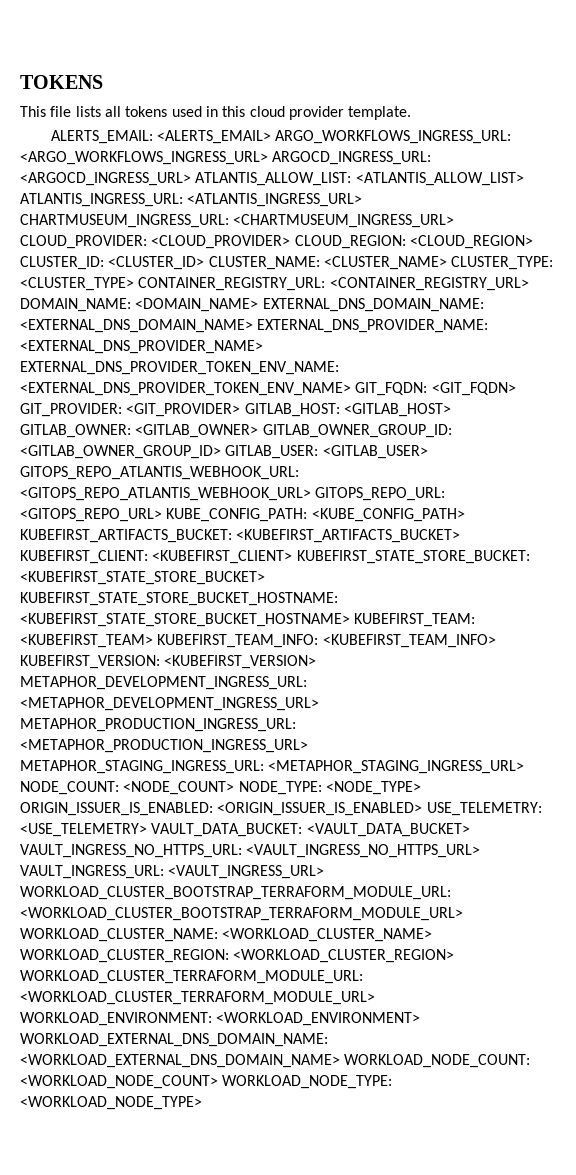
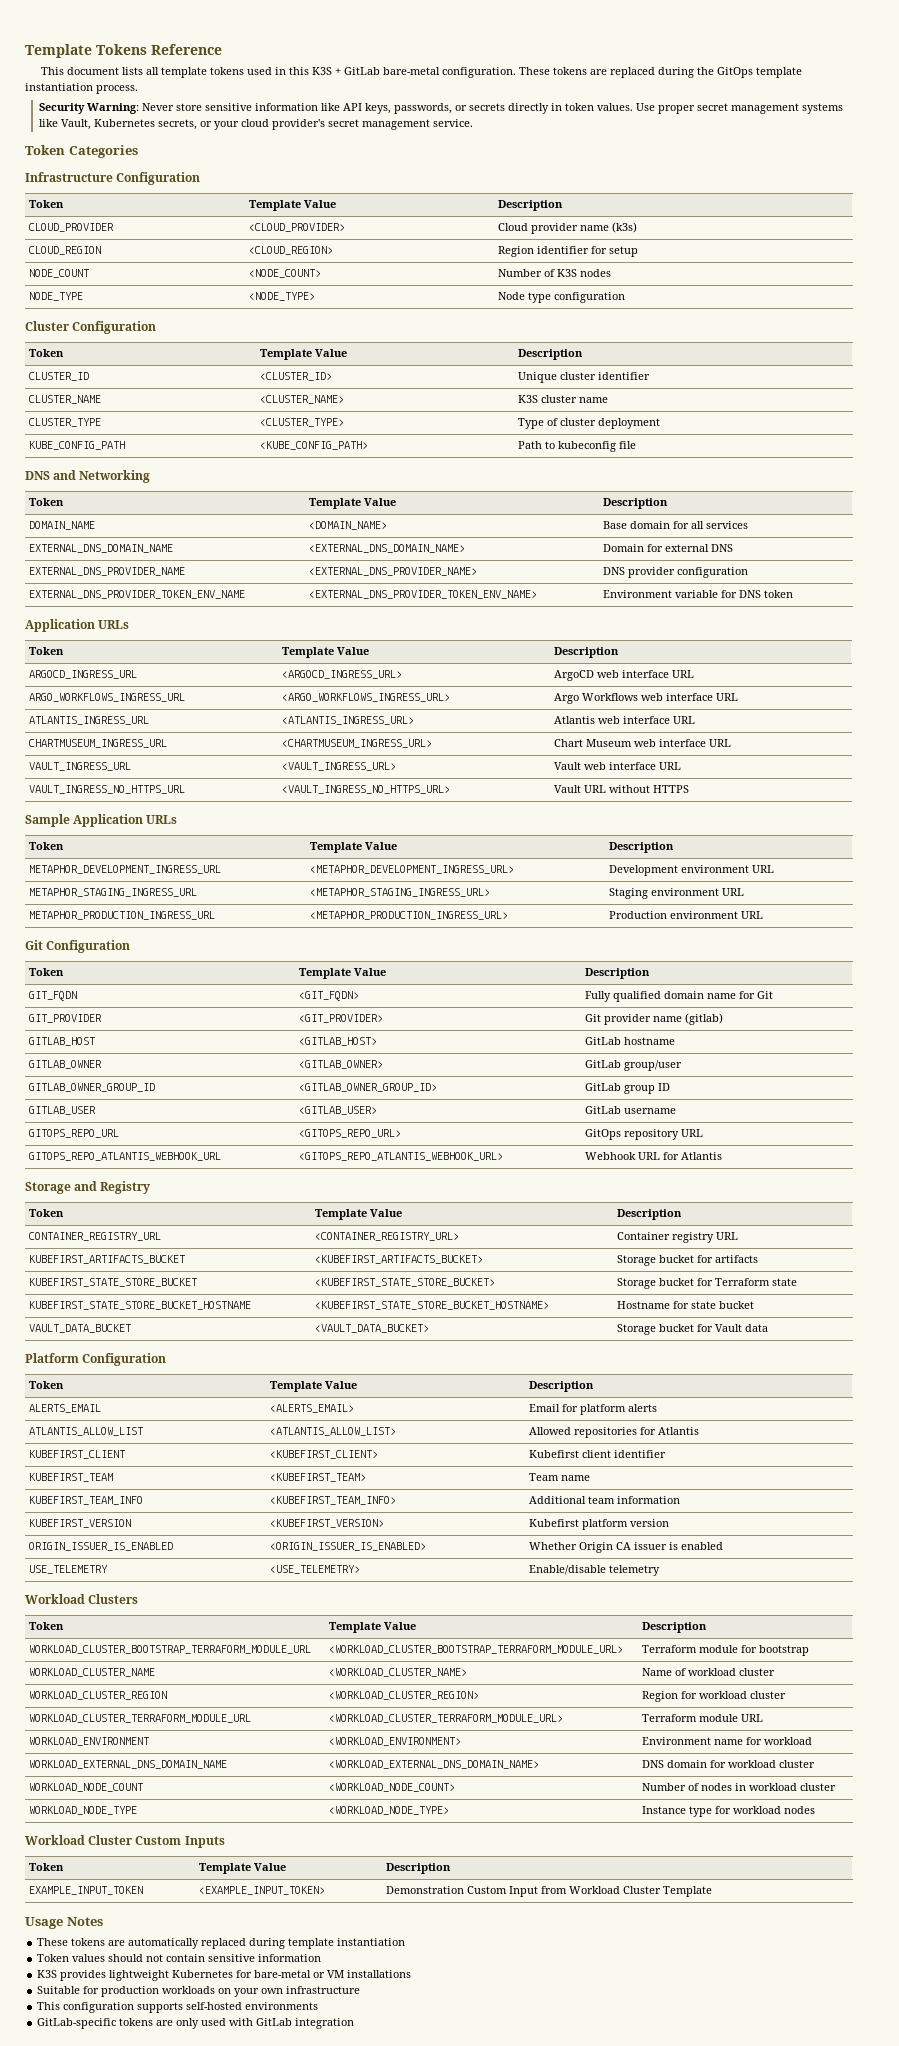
- TOKENS
- This file lists all tokens used in this cloud provider template.
- ALERTS_EMAIL: <ALERTS_EMAIL> ARGO_WORKFLOWS_INGRESS_URL: <ARGO_WORKFLOWS_INGRESS_URL> ARGOCD_INGRESS_URL: <ARGOCD_INGRESS_URL> ATLANTIS_ALLOW_LIST: <ATLANTIS_ALLOW_LIST> ATLANTIS_INGRESS_URL: <ATLANTIS_INGRESS_URL> CHARTMUSEUM_INGRESS_URL: <CHARTMUSEUM_INGRESS_URL> CLOUD_PROVIDER: <CLOUD_PROVIDER> CLOUD_REGION: <CLOUD_REGION> CLUSTER_ID: <CLUSTER_ID> CLUSTER_NAME: <CLUSTER_NAME> CLUSTER_TYPE: <CLUSTER_TYPE> CONTAINER_REGISTRY_URL: <CONTAINER_REGISTRY_URL> DOMAIN_NAME: <DOMAIN_NAME> EXTERNAL_DNS_DOMAIN_NAME: <EXTERNAL_DNS_DOMAIN_NAME> EXTERNAL_DNS_PROVIDER_NAME: <EXTERNAL_DNS_PROVIDER_NAME> EXTERNAL_DNS_PROVIDER_TOKEN_ENV_NAME: <EXTERNAL_DNS_PROVIDER_TOKEN_ENV_NAME> GIT_FQDN: <GIT_FQDN> GIT_PROVIDER: <GIT_PROVIDER> GITLAB_HOST: <GITLAB_HOST> GITLAB_OWNER: <GITLAB_OWNER> GITLAB_OWNER_GROUP_ID: <GITLAB_OWNER_GROUP_ID> GITLAB_USER: <GITLAB_USER> GITOPS_REPO_ATLANTIS_WEBHOOK_URL: <GITOPS_REPO_ATLANTIS_WEBHOOK_URL> GITOPS_REPO_URL: <GITOPS_REPO_URL> KUBE_CONFIG_PATH: <KUBE_CONFIG_PATH> KUBEFIRST_ARTIFACTS_BUCKET: <KUBEFIRST_ARTIFACTS_BUCKET> KUBEFIRST_CLIENT: <KUBEFIRST_CLIENT> KUBEFIRST_STATE_STORE_BUCKET: <KUBEFIRST_STATE_STORE_BUCKET> KUBEFIRST_STATE_STORE_BUCKET_HOSTNAME: <KUBEFIRST_STATE_STORE_BUCKET_HOSTNAME> KUBEFIRST_TEAM: <KUBEFIRST_TEAM> KUBEFIRST_TEAM_INFO: <KUBEFIRST_TEAM_INFO> KUBEFIRST_VERSION: <KUBEFIRST_VERSION> METAPHOR_DEVELOPMENT_INGRESS_URL: <METAPHOR_DEVELOPMENT_INGRESS_URL> METAPHOR_PRODUCTION_INGRESS_URL: <METAPHOR_PRODUCTION_INGRESS_URL> METAPHOR_STAGING_INGRESS_URL: <METAPHOR_STAGING_INGRESS_URL> NODE_COUNT: <NODE_COUNT> NODE_TYPE: <NODE_TYPE> ORIGIN_ISSUER_IS_ENABLED: <ORIGIN_ISSUER_IS_ENABLED> USE_TELEMETRY: <USE_TELEMETRY> VAULT_DATA_BUCKET: <VAULT_DATA_BUCKET> VAULT_INGRESS_NO_HTTPS_URL: <VAULT_INGRESS_NO_HTTPS_URL> VAULT_INGRESS_URL: <VAULT_INGRESS_URL> WORKLOAD_CLUSTER_BOOTSTRAP_TERRAFORM_MODULE_URL: <WORKLOAD_CLUSTER_BOOTSTRAP_TERRAFORM_MODULE_URL> WORKLOAD_CLUSTER_NAME: <WORKLOAD_CLUSTER_NAME> WORKLOAD_CLUSTER_REGION: <WORKLOAD_CLUSTER_REGION> WORKLOAD_CLUSTER_TERRAFORM_MODULE_URL: <WORKLOAD_CLUSTER_TERRAFORM_MODULE_URL> WORKLOAD_ENVIRONMENT: <WORKLOAD_ENVIRONMENT> WORKLOAD_EXTERNAL_DNS_DOMAIN_NAME: <WORKLOAD_EXTERNAL_DNS_DOMAIN_NAME> WORKLOAD_NODE_COUNT: <WORKLOAD_NODE_COUNT> WORKLOAD_NODE_TYPE: <WORKLOAD_NODE_TYPE>
+ Template Tokens Reference
+ This document lists all template tokens used in this K3S + GitLab bare-metal configuration. These tokens are replaced during the GitOps template instantiation process.
+ Security Warning: Never store sensitive information like API keys, passwords, or secrets directly in token values. Use proper secret management systems like Vault, Kubernetes secrets, or your cloud provider's secret management service.
+ Token Categories
+ Infrastructure Configuration
+ Token | Template Value | Description
+ CLOUD_PROVIDER | <CLOUD_PROVIDER> | Cloud provider name (k3s)
+ CLOUD_REGION | <CLOUD_REGION> | Region identifier for setup
+ NODE_COUNT | <NODE_COUNT> | Number of K3S nodes
+ NODE_TYPE | <NODE_TYPE> | Node type configuration
+ Cluster Configuration
+ Token | Template Value | Description
+ CLUSTER_ID | <CLUSTER_ID> | Unique cluster identifier
+ CLUSTER_NAME | <CLUSTER_NAME> | K3S cluster name
+ CLUSTER_TYPE | <CLUSTER_TYPE> | Type of cluster deployment
+ KUBE_CONFIG_PATH | <KUBE_CONFIG_PATH> | Path to kubeconfig file
+ DNS and Networking
+ Token | Template Value | Description
+ DOMAIN_NAME | <DOMAIN_NAME> | Base domain for all services
+ EXTERNAL_DNS_DOMAIN_NAME | <EXTERNAL_DNS_DOMAIN_NAME> | Domain for external DNS
+ EXTERNAL_DNS_PROVIDER_NAME | <EXTERNAL_DNS_PROVIDER_NAME> | DNS provider configuration
+ EXTERNAL_DNS_PROVIDER_TOKEN_ENV_NAME | <EXTERNAL_DNS_PROVIDER_TOKEN_ENV_NAME> | Environment variable for DNS token
+ Application URLs
+ Token | Template Value | Description
+ ARGOCD_INGRESS_URL | <ARGOCD_INGRESS_URL> | ArgoCD web interface URL
+ ARGO_WORKFLOWS_INGRESS_URL | <ARGO_WORKFLOWS_INGRESS_URL> | Argo Workflows web interface URL
+ ATLANTIS_INGRESS_URL | <ATLANTIS_INGRESS_URL> | Atlantis web interface URL
+ CHARTMUSEUM_INGRESS_URL | <CHARTMUSEUM_INGRESS_URL> | Chart Museum web interface URL
+ VAULT_INGRESS_URL | <VAULT_INGRESS_URL> | Vault web interface URL
+ VAULT_INGRESS_NO_HTTPS_URL | <VAULT_INGRESS_NO_HTTPS_URL> | Vault URL without HTTPS
+ Sample Application URLs
+ Token | Template Value | Description
+ METAPHOR_DEVELOPMENT_INGRESS_URL | <METAPHOR_DEVELOPMENT_INGRESS_URL> | Development environment URL
+ METAPHOR_STAGING_INGRESS_URL | <METAPHOR_STAGING_INGRESS_URL> | Staging environment URL
+ METAPHOR_PRODUCTION_INGRESS_URL | <METAPHOR_PRODUCTION_INGRESS_URL> | Production environment URL
+ Git Configuration
+ Token | Template Value | Description
+ GIT_FQDN | <GIT_FQDN> | Fully qualified domain name for Git
+ GIT_PROVIDER | <GIT_PROVIDER> | Git provider name (gitlab)
+ GITLAB_HOST | <GITLAB_HOST> | GitLab hostname
+ GITLAB_OWNER | <GITLAB_OWNER> | GitLab group/user
+ GITLAB_OWNER_GROUP_ID | <GITLAB_OWNER_GROUP_ID> | GitLab group ID
+ GITLAB_USER | <GITLAB_USER> | GitLab username
+ GITOPS_REPO_URL | <GITOPS_REPO_URL> | GitOps repository URL
+ GITOPS_REPO_ATLANTIS_WEBHOOK_URL | <GITOPS_REPO_ATLANTIS_WEBHOOK_URL> | Webhook URL for Atlantis
+ Storage and Registry
+ Token | Template Value | Description
+ CONTAINER_REGISTRY_URL | <CONTAINER_REGISTRY_URL> | Container registry URL
+ KUBEFIRST_ARTIFACTS_BUCKET | <KUBEFIRST_ARTIFACTS_BUCKET> | Storage bucket for artifacts
+ KUBEFIRST_STATE_STORE_BUCKET | <KUBEFIRST_STATE_STORE_BUCKET> | Storage bucket for Terraform state
+ KUBEFIRST_STATE_STORE_BUCKET_HOSTNAME | <KUBEFIRST_STATE_STORE_BUCKET_HOSTNAME> | Hostname for state bucket
+ VAULT_DATA_BUCKET | <VAULT_DATA_BUCKET> | Storage bucket for Vault data
+ Platform Configuration
+ Token | Template Value | Description
+ ALERTS_EMAIL | <ALERTS_EMAIL> | Email for platform alerts
+ ATLANTIS_ALLOW_LIST | <ATLANTIS_ALLOW_LIST> | Allowed repositories for Atlantis
+ KUBEFIRST_CLIENT | <KUBEFIRST_CLIENT> | Kubefirst client identifier
+ KUBEFIRST_TEAM | <KUBEFIRST_TEAM> | Team name
+ KUBEFIRST_TEAM_INFO | <KUBEFIRST_TEAM_INFO> | Additional team information
+ KUBEFIRST_VERSION | <KUBEFIRST_VERSION> | Kubefirst platform version
+ ORIGIN_ISSUER_IS_ENABLED | <ORIGIN_ISSUER_IS_ENABLED> | Whether Origin CA issuer is enabled
+ USE_TELEMETRY | <USE_TELEMETRY> | Enable/disable telemetry
+ Workload Clusters
+ Token | Template Value | Description
+ WORKLOAD_CLUSTER_BOOTSTRAP_TERRAFORM_MODULE_URL | <WORKLOAD_CLUSTER_BOOTSTRAP_TERRAFORM_MODULE_URL> | Terraform module for bootstrap
+ WORKLOAD_CLUSTER_NAME | <WORKLOAD_CLUSTER_NAME> | Name of workload cluster
+ WORKLOAD_CLUSTER_REGION | <WORKLOAD_CLUSTER_REGION> | Region for workload cluster
+ WORKLOAD_CLUSTER_TERRAFORM_MODULE_URL | <WORKLOAD_CLUSTER_TERRAFORM_MODULE_URL> | Terraform module URL
+ WORKLOAD_ENVIRONMENT | <WORKLOAD_ENVIRONMENT> | Environment name for workload
+ WORKLOAD_EXTERNAL_DNS_DOMAIN_NAME | <WORKLOAD_EXTERNAL_DNS_DOMAIN_NAME> | DNS domain for workload cluster
+ WORKLOAD_NODE_COUNT | <WORKLOAD_NODE_COUNT> | Number of nodes in workload cluster
+ WORKLOAD_NODE_TYPE | <WORKLOAD_NODE_TYPE> | Instance type for workload nodes
+ Workload Cluster Custom Inputs
+ Token | Template Value | Description
+ EXAMPLE_INPUT_TOKEN | <EXAMPLE_INPUT_TOKEN> | Demonstration Custom Input from Workload Cluster Template
+ Usage Notes
+ These tokens are automatically replaced during template instantiation
+ Token values should not contain sensitive information
+ K3S provides lightweight Kubernetes for bare-metal or VM installations
+ Suitable for production workloads on your own infrastructure
+ This configuration supports self-hosted environments
+ GitLab-specific tokens are only used with GitLab integration

